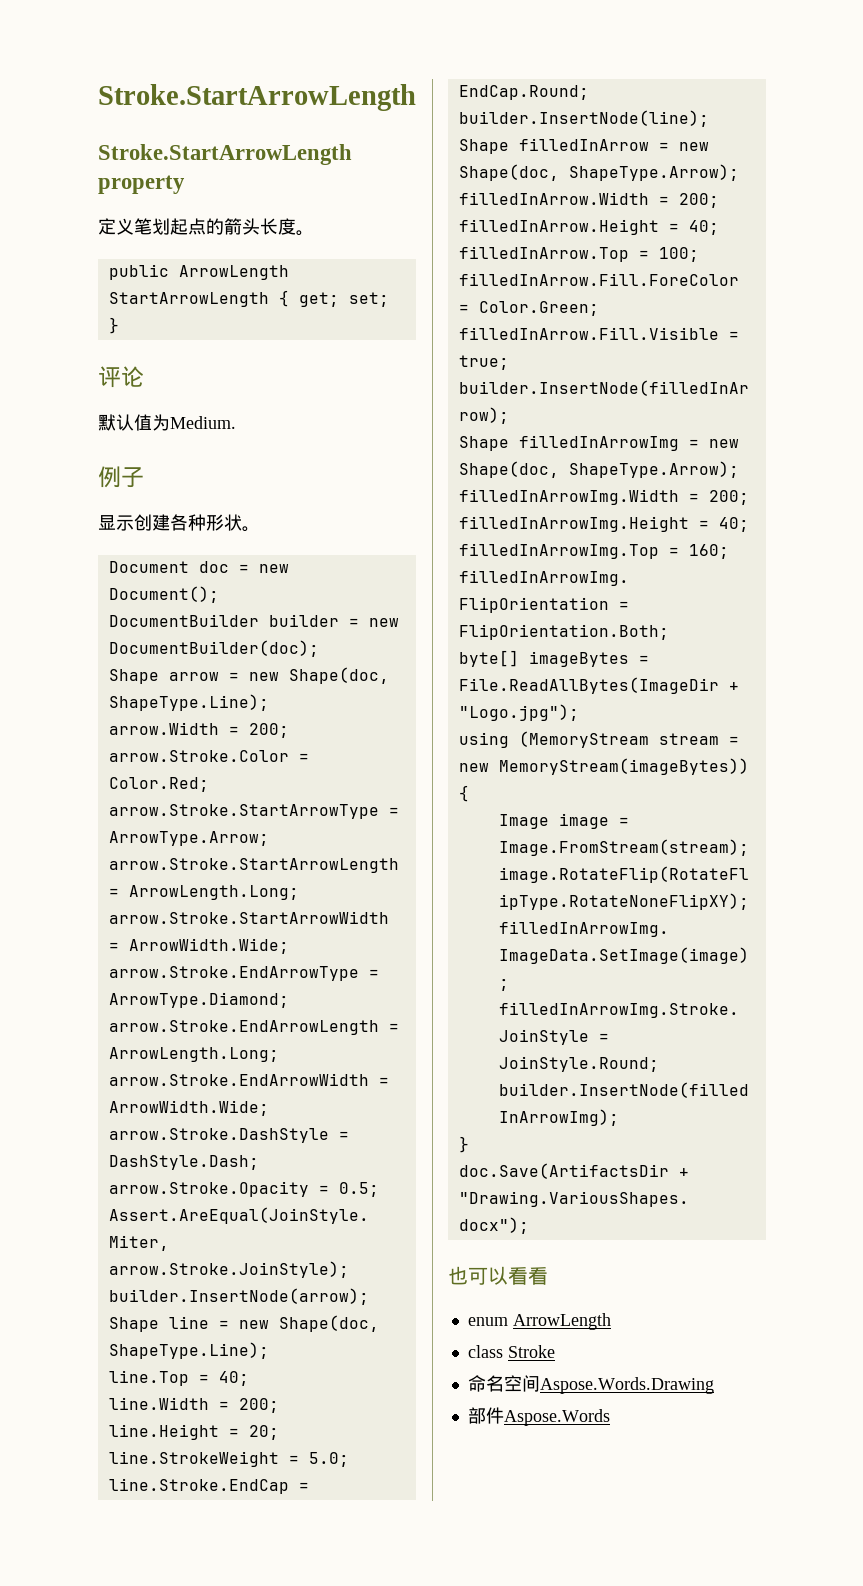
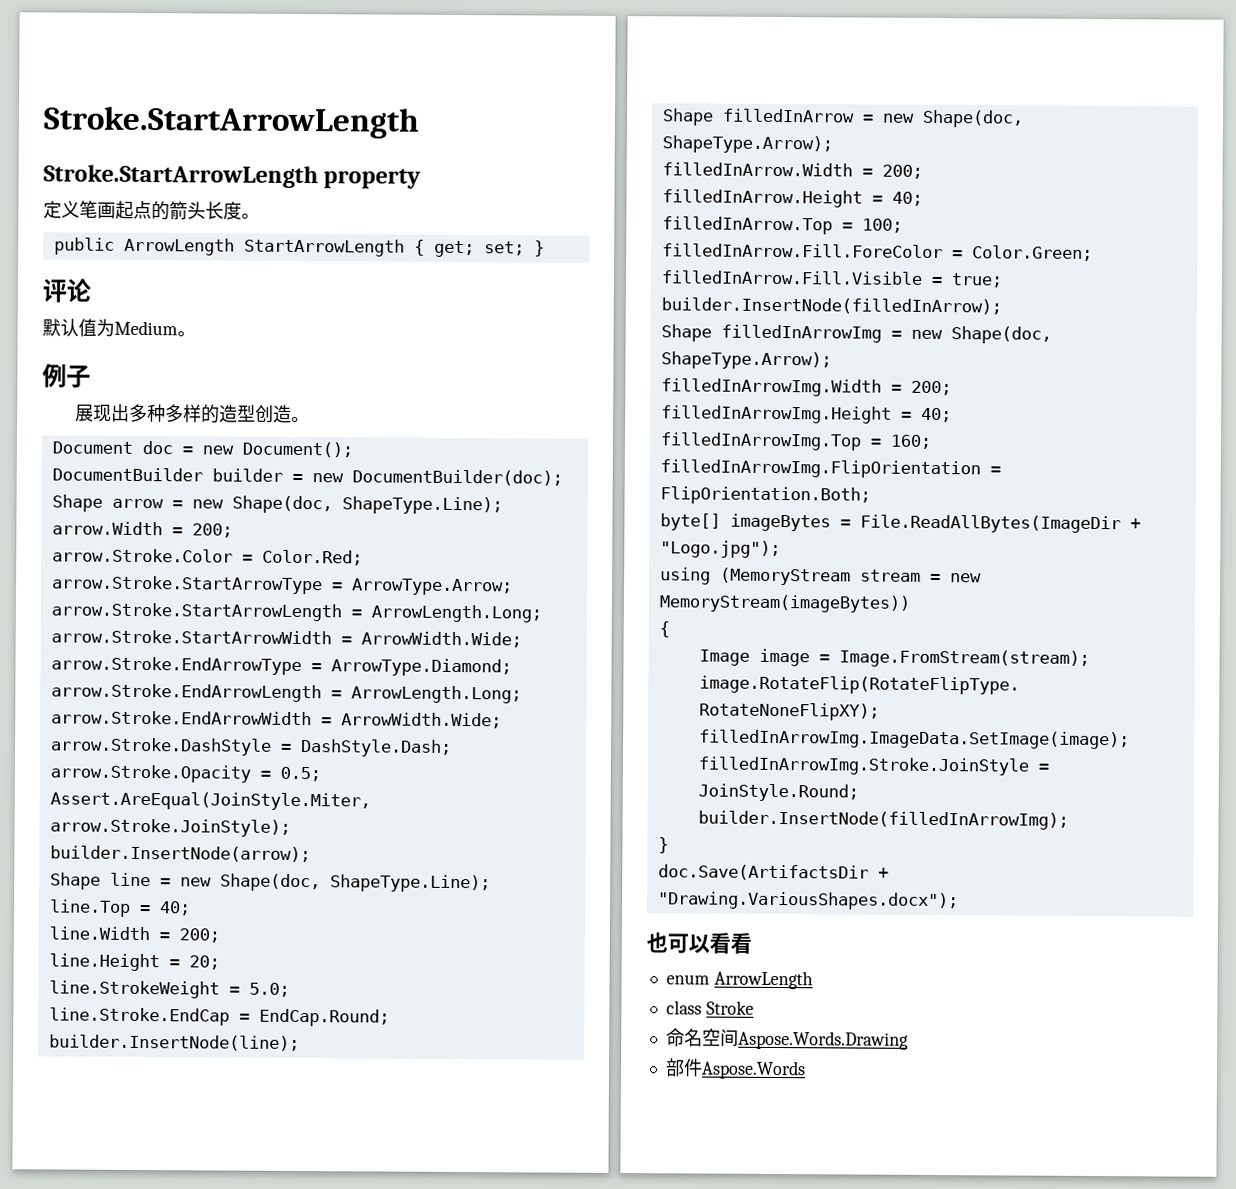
- 定义笔划起点的箭头长度。
+ 定义笔画起点的箭头长度。
- 默认值为Medium.
+ 默认值为Medium。
- 显示创建各种形状。
+ 展现出多种多样的造型创造。

